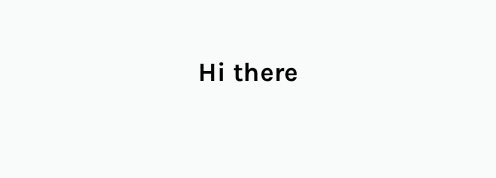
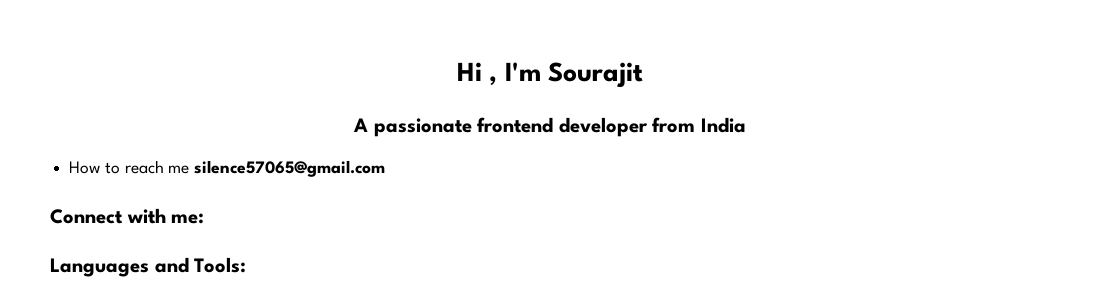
- Hi there
+ Hi , I'm Sourajit
+ A passionate frontend developer from India
+ How to reach me silence57065@gmail.com
+ Connect with me:
+ Languages and Tools:

